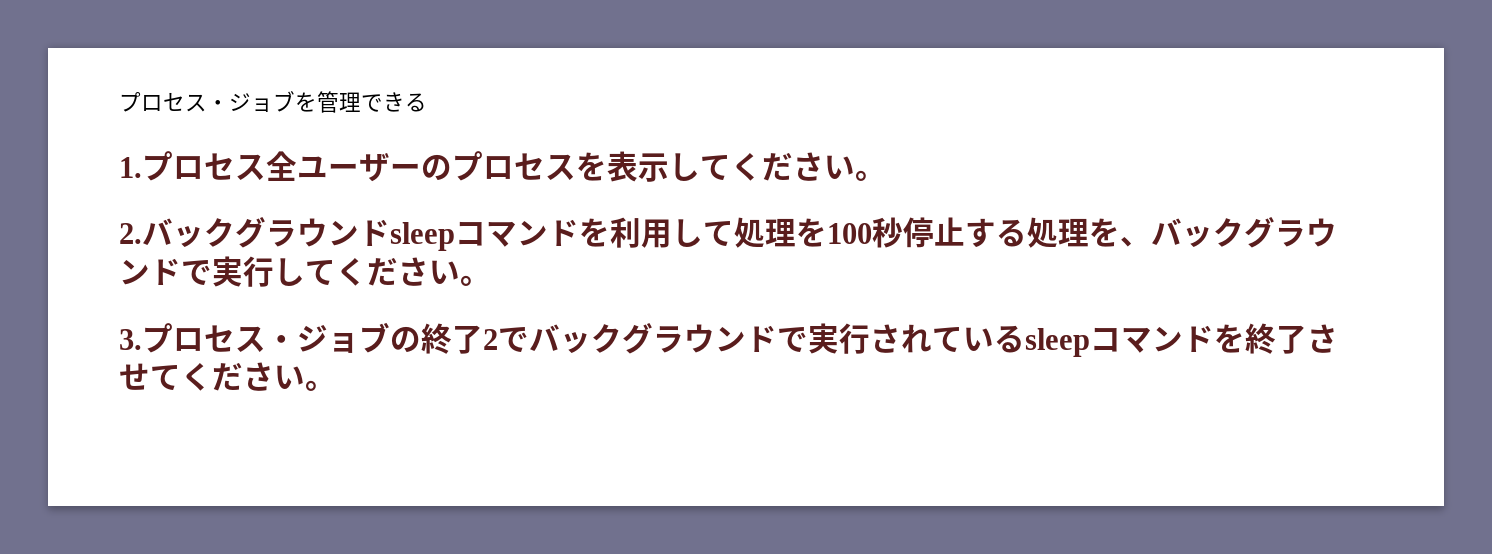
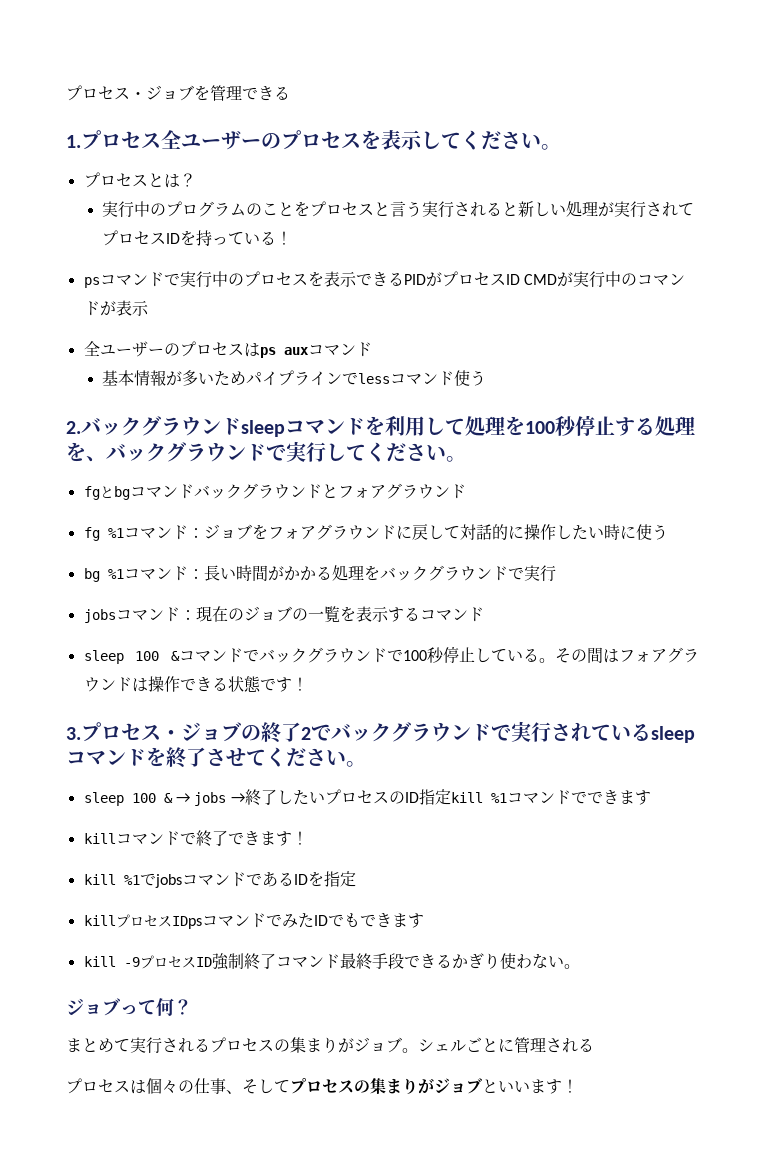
+ プロセスとは？
+ 実行中のプログラムのことをプロセスと言う実行されると新しい処理が実行されてプロセスIDを持っている！
+ psコマンドで実行中のプロセスを表示できるPIDがプロセスID CMDが実行中のコマンドが表示
+ 全ユーザーのプロセスはps auxコマンド
+ 基本情報が多いためパイプラインでlessコマンド使う
+ fgとbgコマンドバックグラウンドとフォアグラウンド
+ fg %1コマンド：ジョブをフォアグラウンドに戻して対話的に操作したい時に使う
+ bg %1コマンド：長い時間がかかる処理をバックグラウンドで実行
+ jobsコマンド：現在のジョブの一覧を表示するコマンド
+ sleep 100 &コマンドでバックグラウンドで100秒停止している。その間はフォアグラウンドは操作できる状態です！
+ sleep 100 & → jobs →終了したいプロセスのID指定kill %1コマンドでできます
+ killコマンドで終了できます！
+ kill %1でjobsコマンドであるIDを指定
+ killプロセスIDpsコマンドでみたIDでもできます
+ kill -9プロセスID強制終了コマンド最終手段できるかぎり使わない。
+ ジョブって何？
+ まとめて実行されるプロセスの集まりがジョブ。シェルごとに管理される
+ プロセスは個々の仕事、そしてプロセスの集まりがジョブといいます！

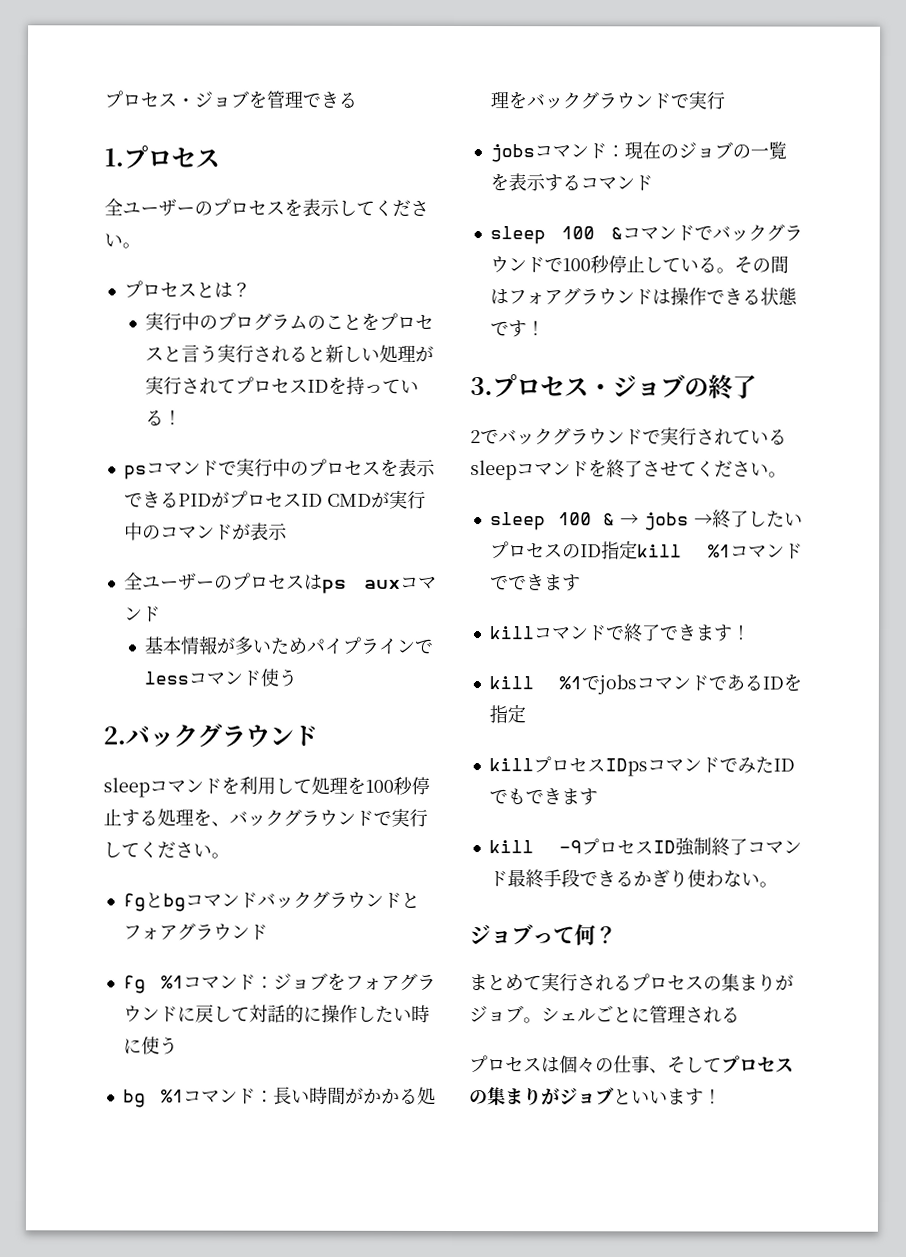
- 1.プロセス全ユーザーのプロセスを表示してください。
+ 1.プロセス
+ 全ユーザーのプロセスを表示してください。
- 2.バックグラウンドsleepコマンドを利用して処理を100秒停止する処理を、バックグラウンドで実行してください。
+ 2.バックグラウンド
+ sleepコマンドを利用して処理を100秒停止する処理を、バックグラウンドで実行してください。
- 3.プロセス・ジョブの終了2でバックグラウンドで実行されているsleepコマンドを終了させてください。
+ 3.プロセス・ジョブの終了
+ 2でバックグラウンドで実行されているsleepコマンドを終了させてください。

